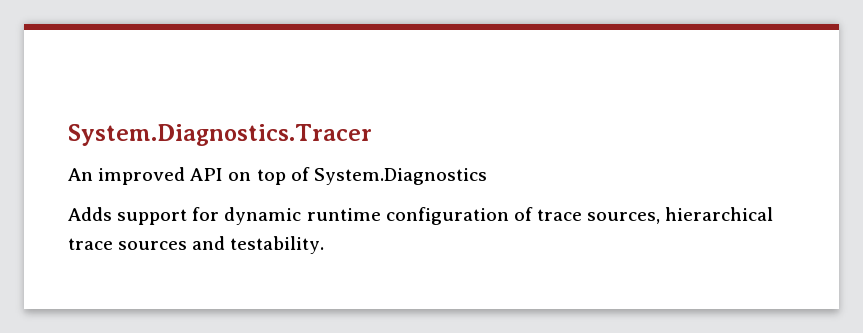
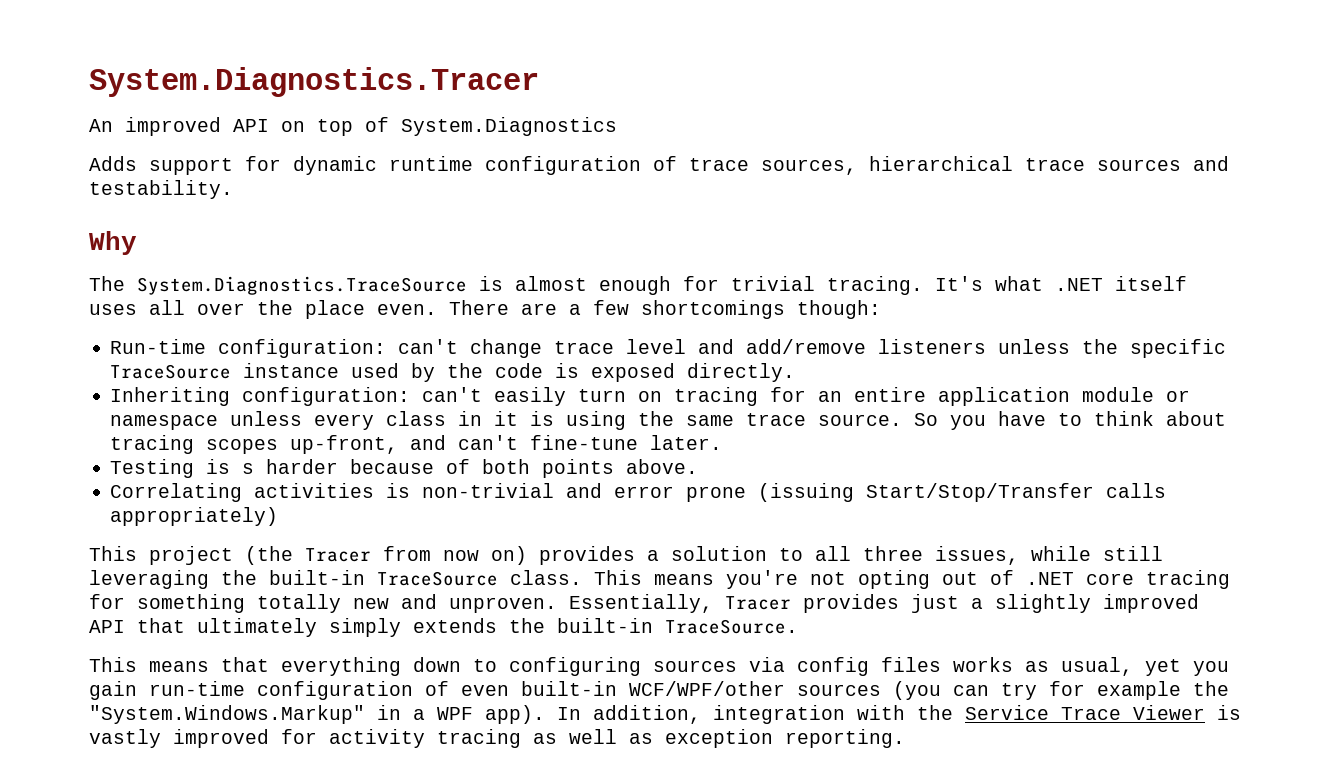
+ Why
+ The System.Diagnostics.TraceSource is almost enough for trivial tracing. It's what .NET itself uses all over the place even. There are a few shortcomings though:
+ Run-time configuration: can't change trace level and add/remove listeners unless the specific TraceSource instance used by the code is exposed directly.
+ Inheriting configuration: can't easily turn on tracing for an entire application module or namespace unless every class in it is using the same trace source. So you have to think about tracing scopes up-front, and can't fine-tune later.
+ Testing is s harder because of both points above.
+ Correlating activities is non-trivial and error prone (issuing Start/Stop/Transfer calls appropriately)
+ This project (the Tracer from now on) provides a solution to all three issues, while still leveraging the built-in TraceSource class. This means you're not opting out of .NET core tracing for something totally new and unproven. Essentially, Tracer provides just a slightly improved API that ultimately simply extends the built-in TraceSource.
+ This means that everything down to configuring sources via config files works as usual, yet you gain run-time configuration of even built-in WCF/WPF/other sources (you can try for example the "System.Windows.Markup" in a WPF app). In addition, integration with the Service Trace Viewer is vastly improved for activity tracing as well as exception reporting.

